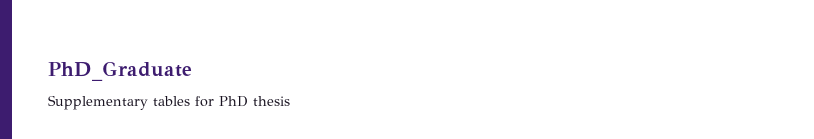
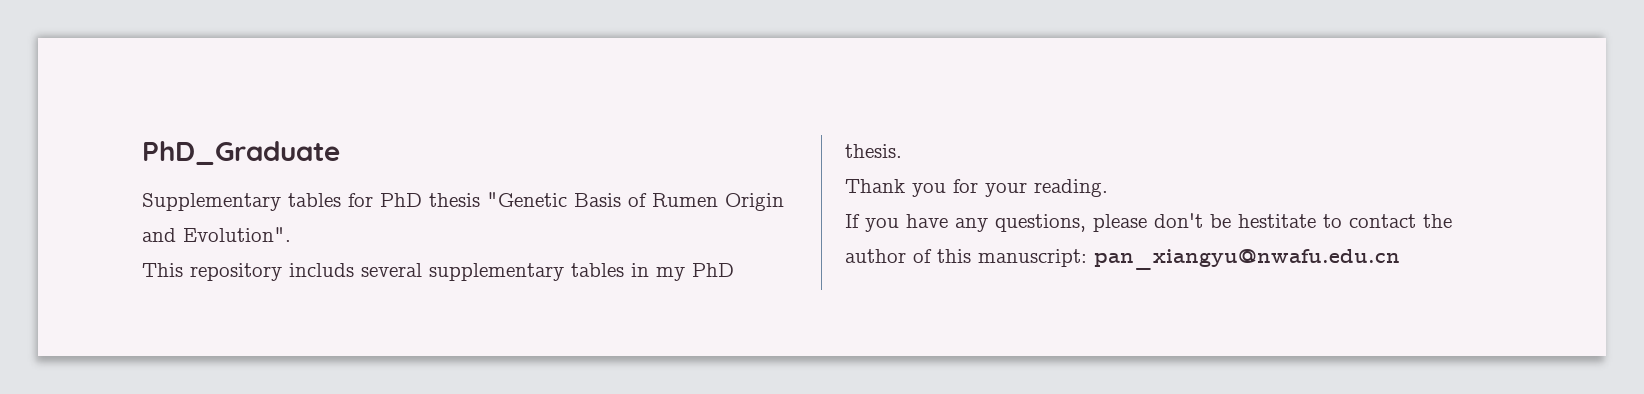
- Supplementary tables for PhD thesis
+ Supplementary tables for PhD thesis "Genetic Basis of Rumen Origin and Evolution".
+ This repository includs several supplementary tables in my PhD thesis.
+ Thank you for your reading.
+ If you have any questions, please don't be hestitate to contact the author of this manuscript: pan_xiangyu@nwafu.edu.cn

